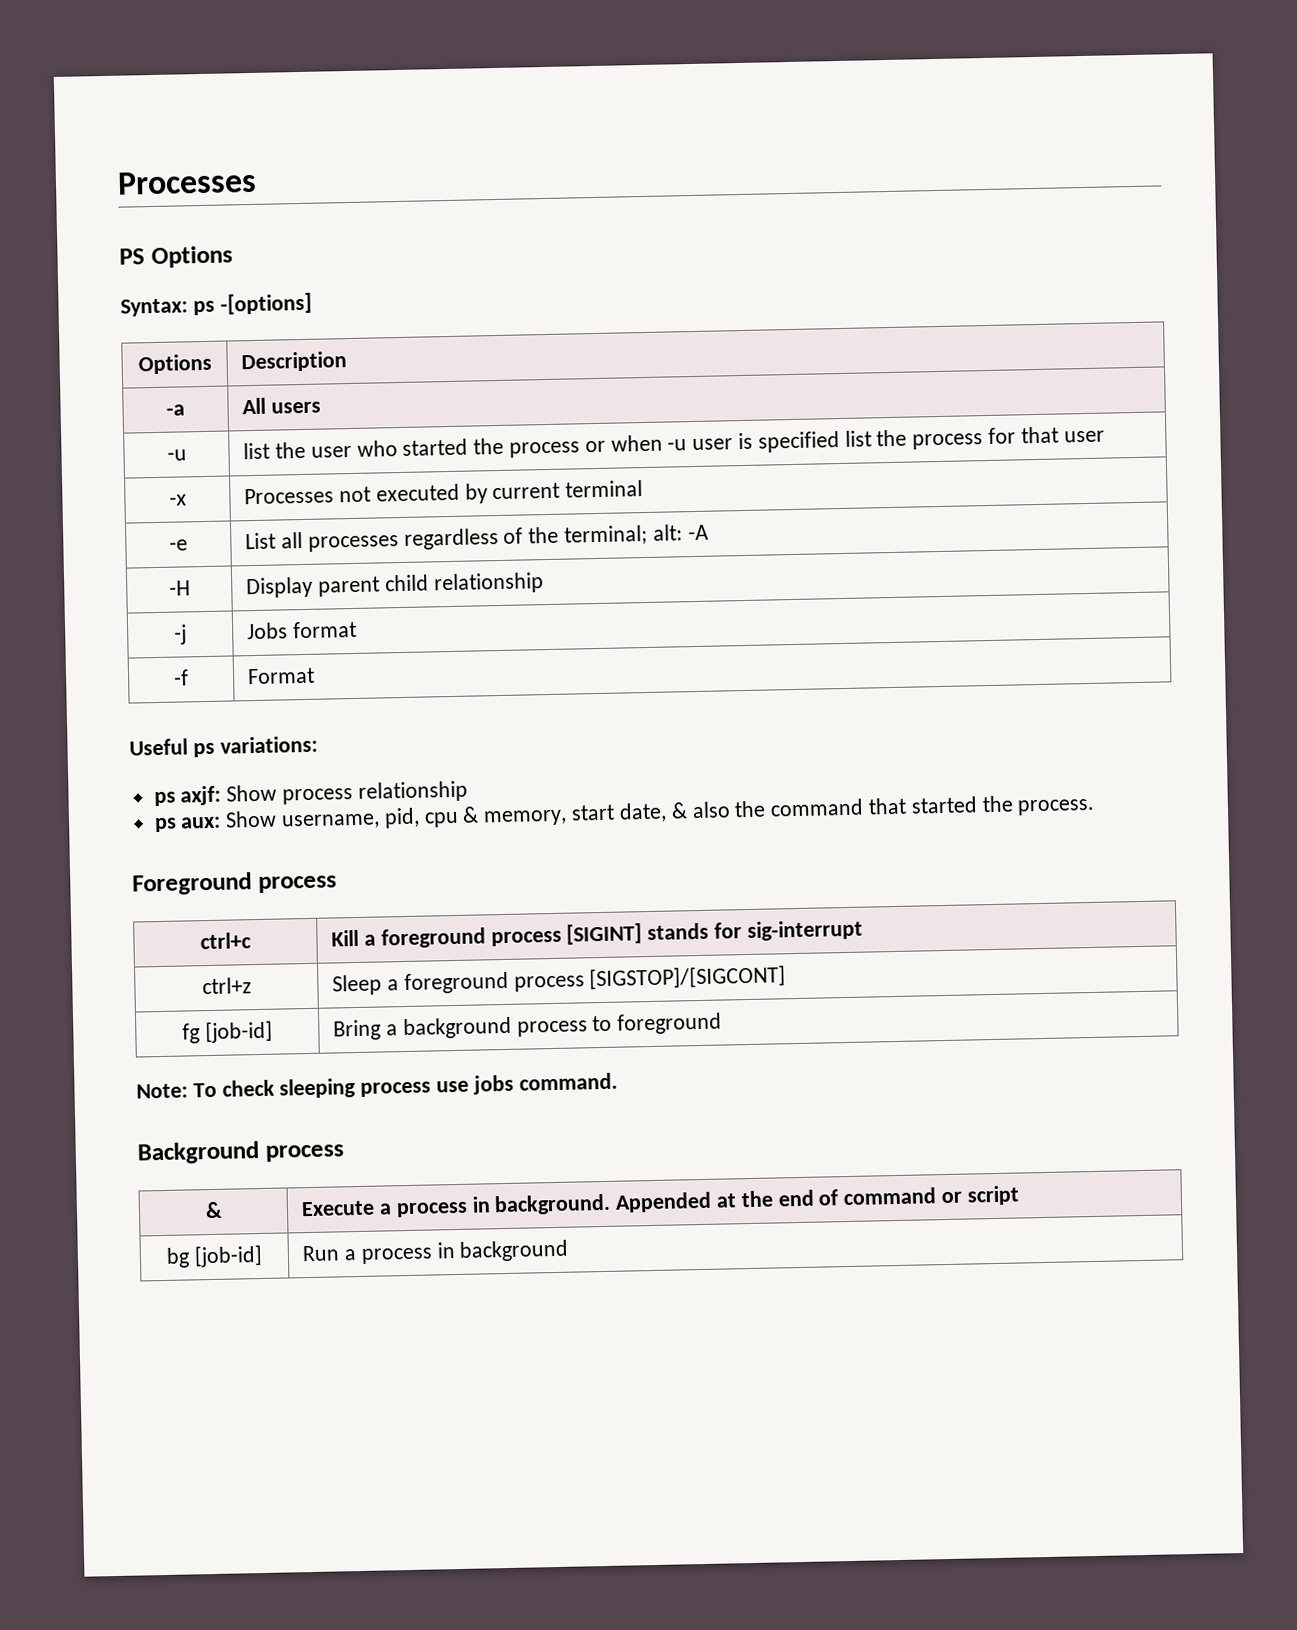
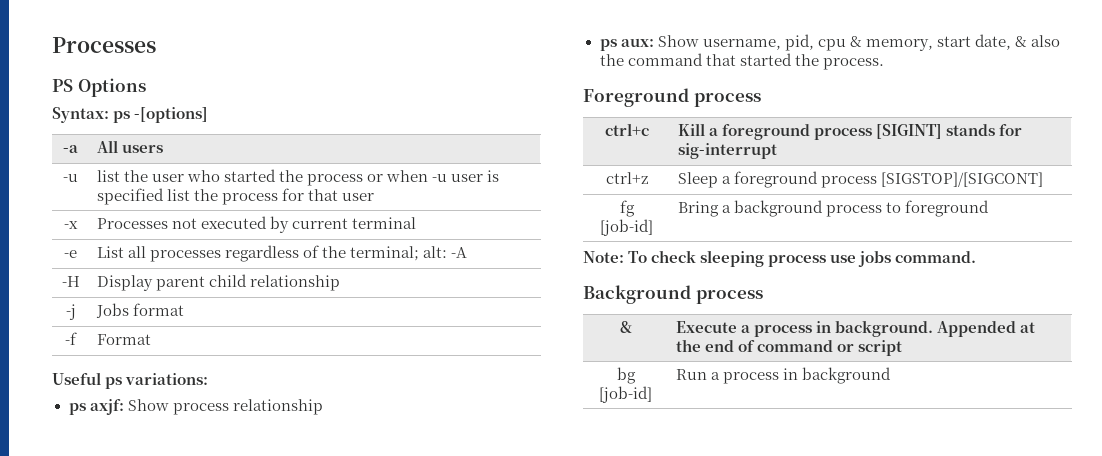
- Options | Description

